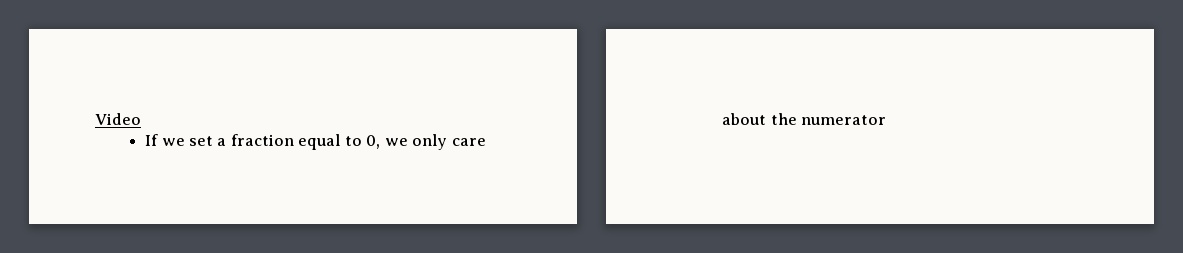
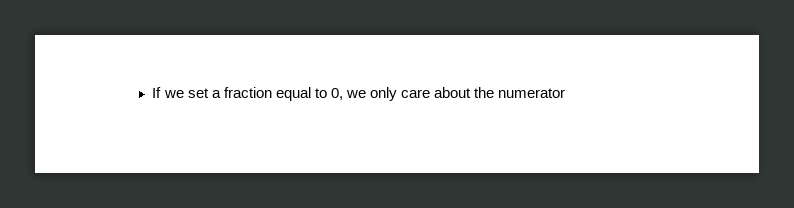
- Video

